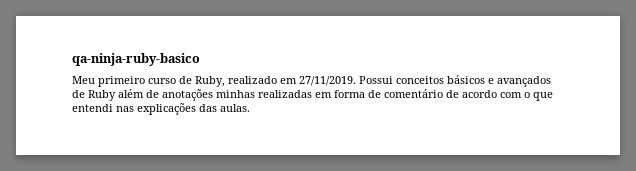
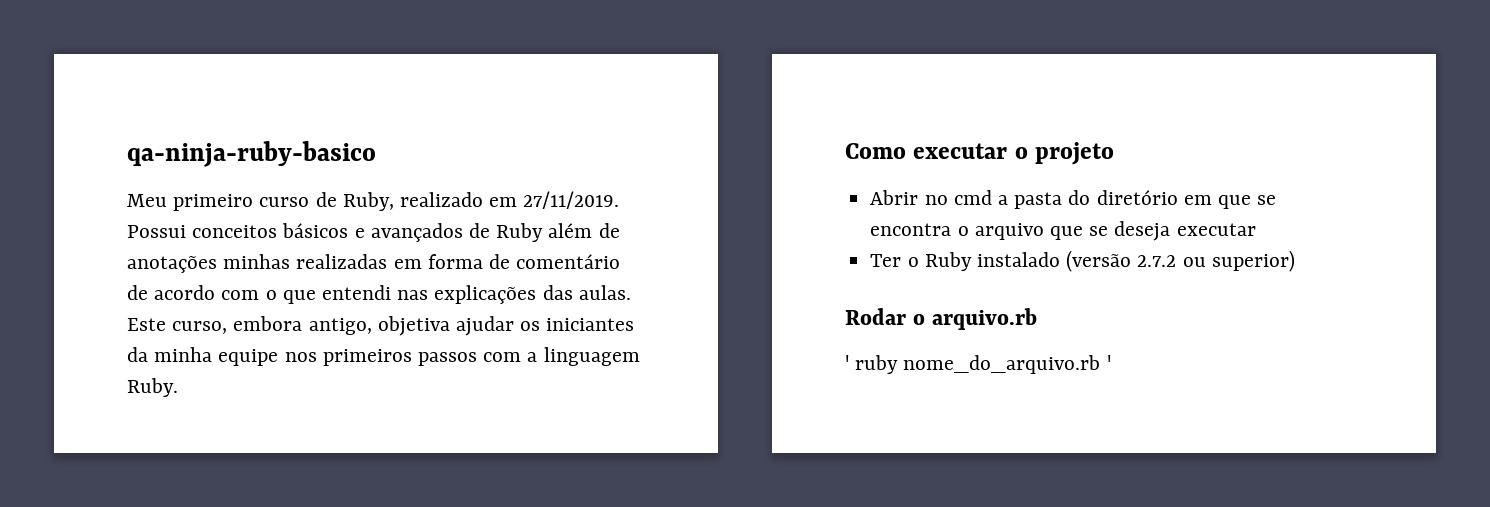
+ Este curso, embora antigo, objetiva ajudar os iniciantes da minha equipe nos primeiros passos com a linguagem Ruby.
+ Como executar o projeto
+ Abrir no cmd a pasta do diretório em que se encontra o arquivo que se deseja executar
+ Ter o Ruby instalado (versão 2.7.2 ou superior)
+ Rodar o arquivo.rb
+ ' ruby nome_do_arquivo.rb '

